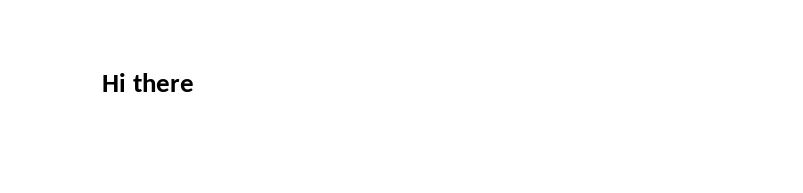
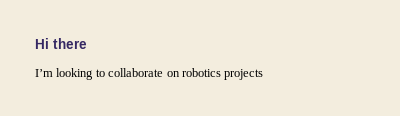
+ I’m looking to collaborate on robotics projects

